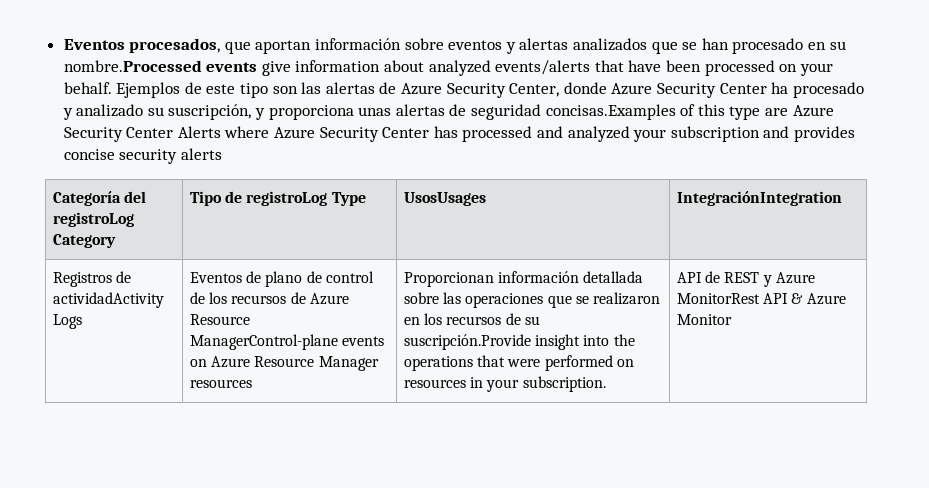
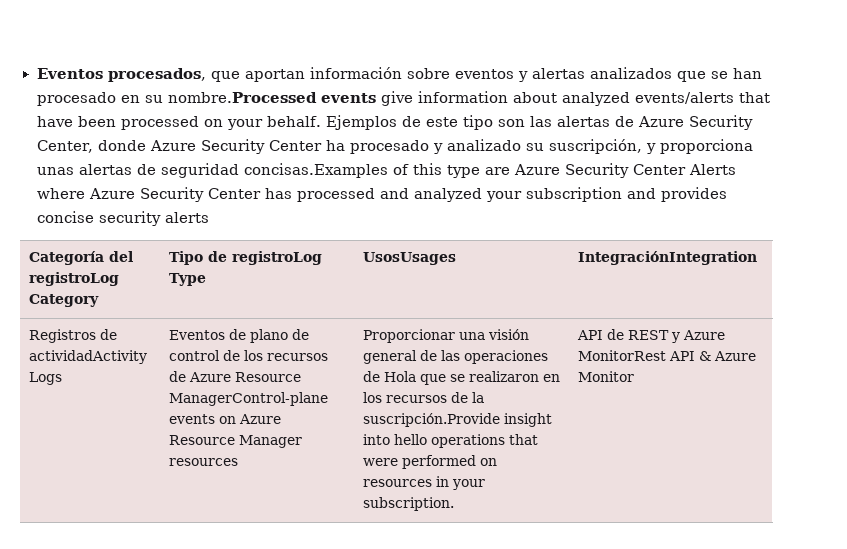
- Proporcionan información detallada sobre las operaciones que se realizaron en los recursos de su suscripción.Provide insight into the operations that were performed on resources in your subscription.
+ Proporcionar una visión general de las operaciones de Hola que se realizaron en los recursos de la suscripción.Provide insight into hello operations that were performed on resources in your subscription.

